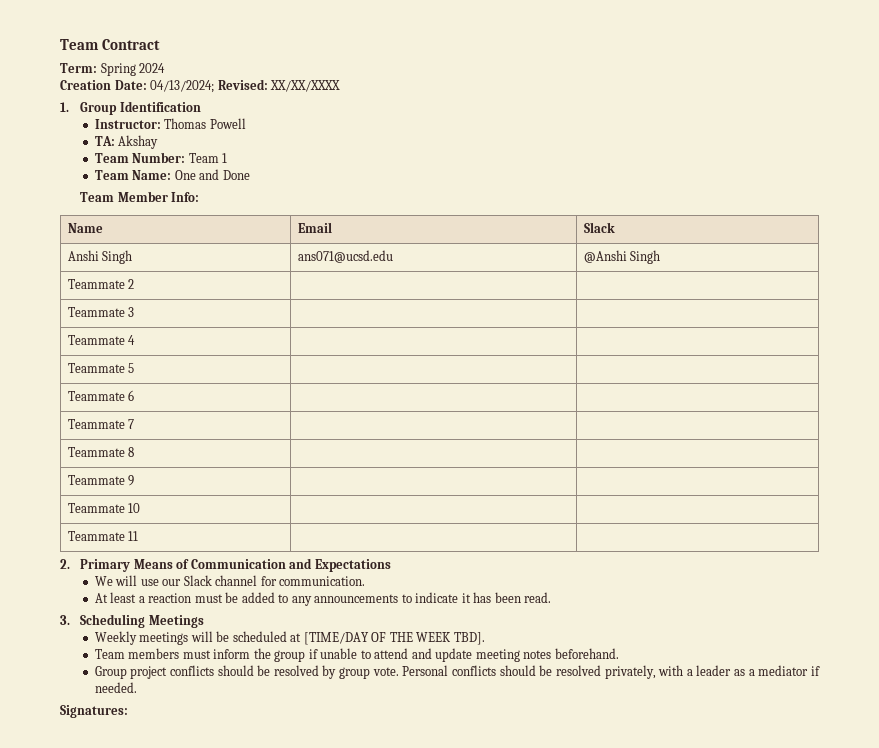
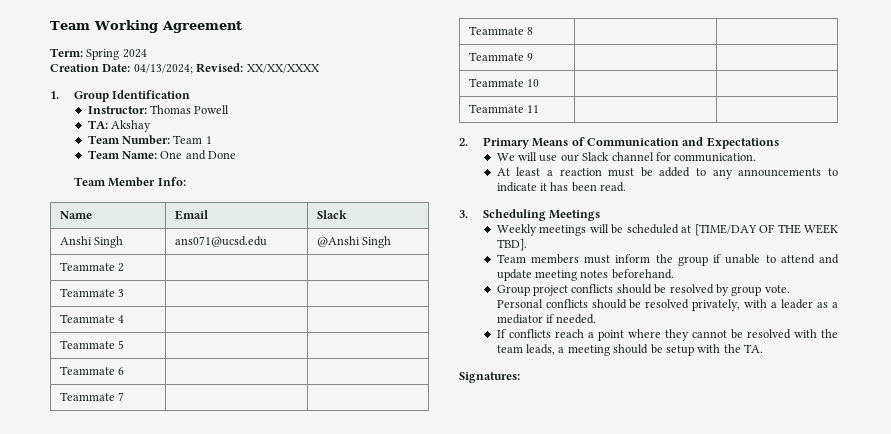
- Team Contract
+ Team Working Agreement
+ If conflicts reach a point where they cannot be resolved with the team leads, a meeting should be setup with the TA.

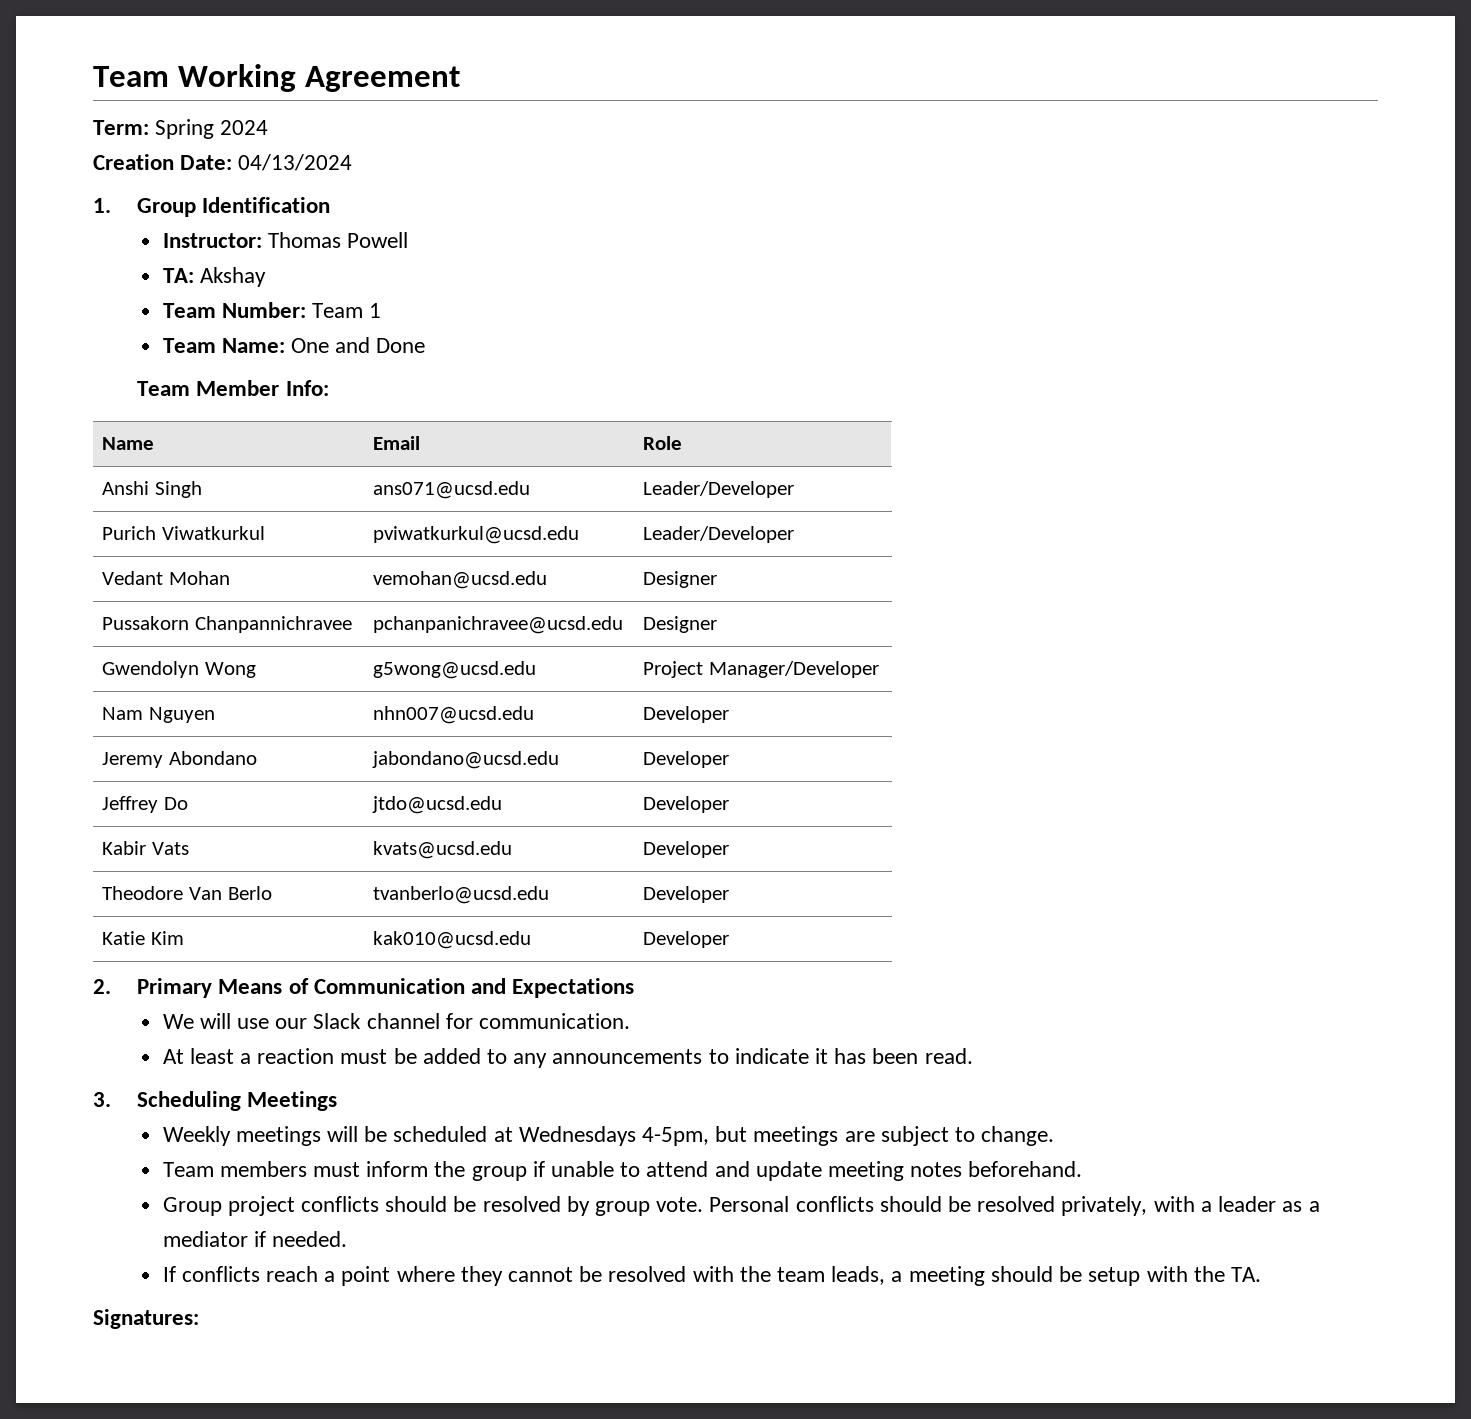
- Creation Date: 04/13/2024; Revised: XX/XX/XXXX
+ Creation Date: 04/13/2024
- Name | Email | Slack
+ Name | Email | Role
- Anshi Singh | ans071@ucsd.edu | @Anshi Singh
- Teammate 2 | |
- Teammate 3 | |
- Teammate 4 | |
- Teammate 5 | |
- Teammate 6 | |
- Teammate 7 | |
- Teammate 8 | |
- Teammate 9 | |
- Teammate 10 | |
- Teammate 11 | |
+ Anshi Singh | ans071@ucsd.edu | Leader/Developer
+ Purich Viwatkurkul | pviwatkurkul@ucsd.edu | Leader/Developer
+ Vedant Mohan | vemohan@ucsd.edu | Designer
+ Pussakorn Chanpannichravee | pchanpanichravee@ucsd.edu | Designer
+ Gwendolyn Wong | g5wong@ucsd.edu | Project Manager/Developer
+ Nam Nguyen | nhn007@ucsd.edu | Developer
+ Jeremy Abondano | jabondano@ucsd.edu | Developer
+ Jeffrey Do | jtdo@ucsd.edu | Developer
+ Kabir Vats | kvats@ucsd.edu | Developer
+ Theodore Van Berlo | tvanberlo@ucsd.edu | Developer
+ Katie Kim | kak010@ucsd.edu | Developer
- Weekly meetings will be scheduled at [TIME/DAY OF THE WEEK TBD].
+ Weekly meetings will be scheduled at Wednesdays 4-5pm, but meetings are subject to change.

